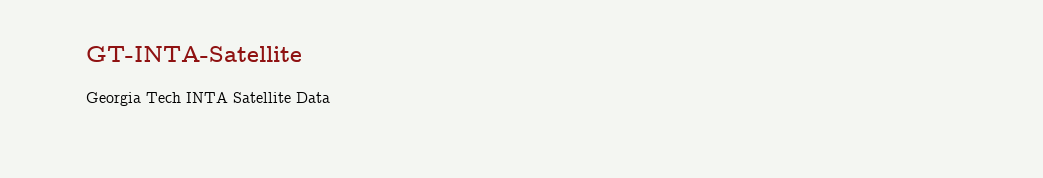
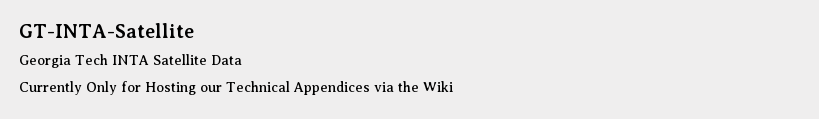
+ Currently Only for Hosting our Technical Appendices via the Wiki

